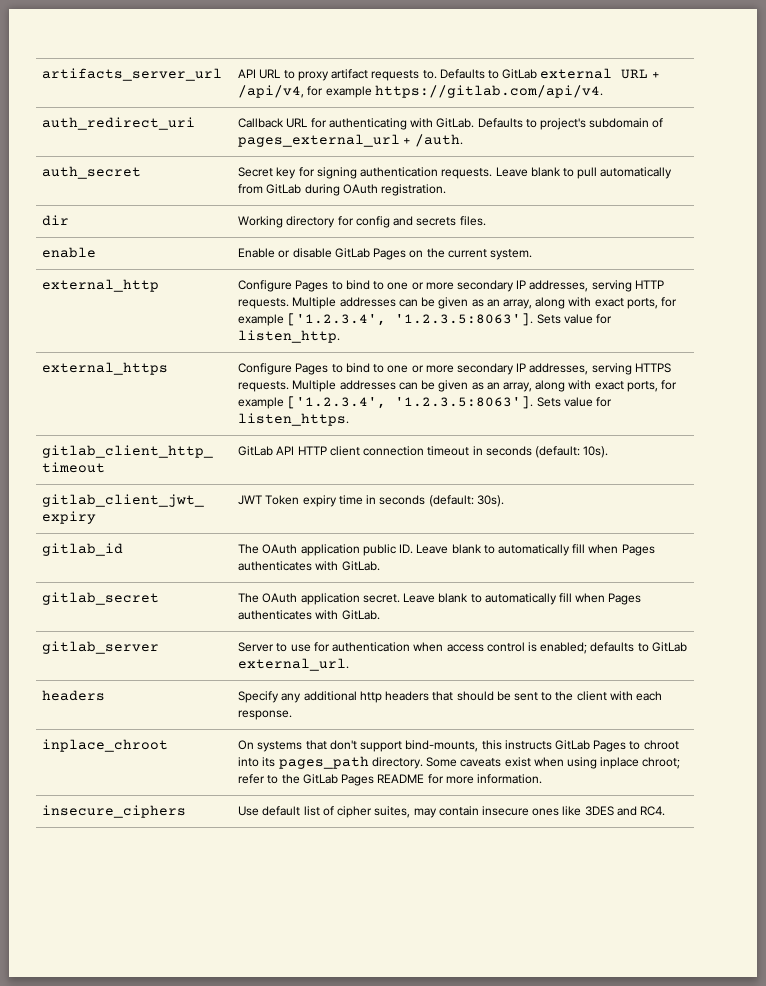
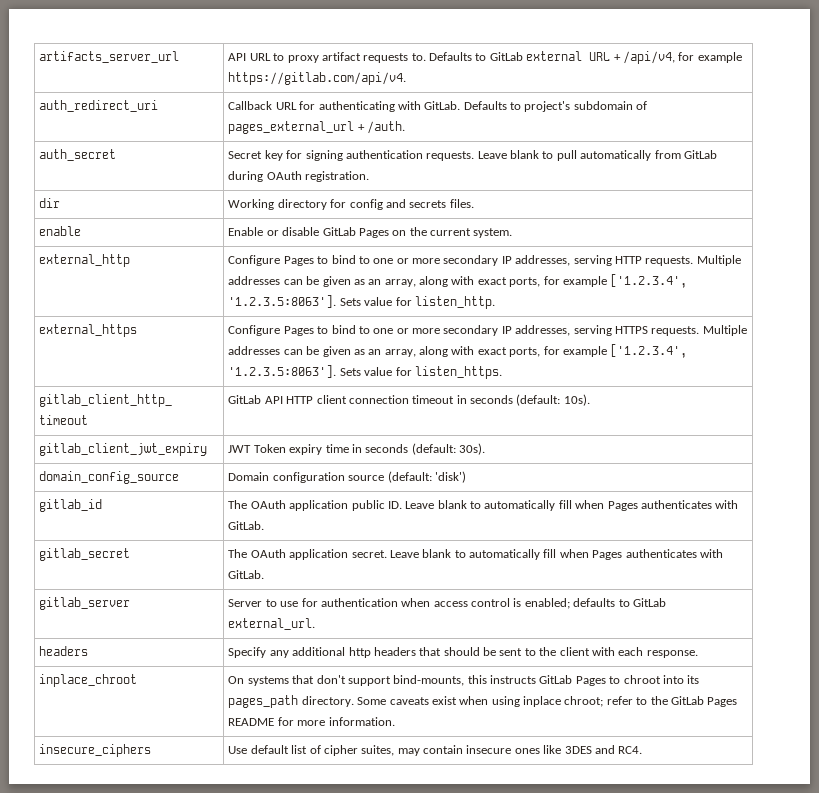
+ domain_config_source | Domain configuration source (default: 'disk')

